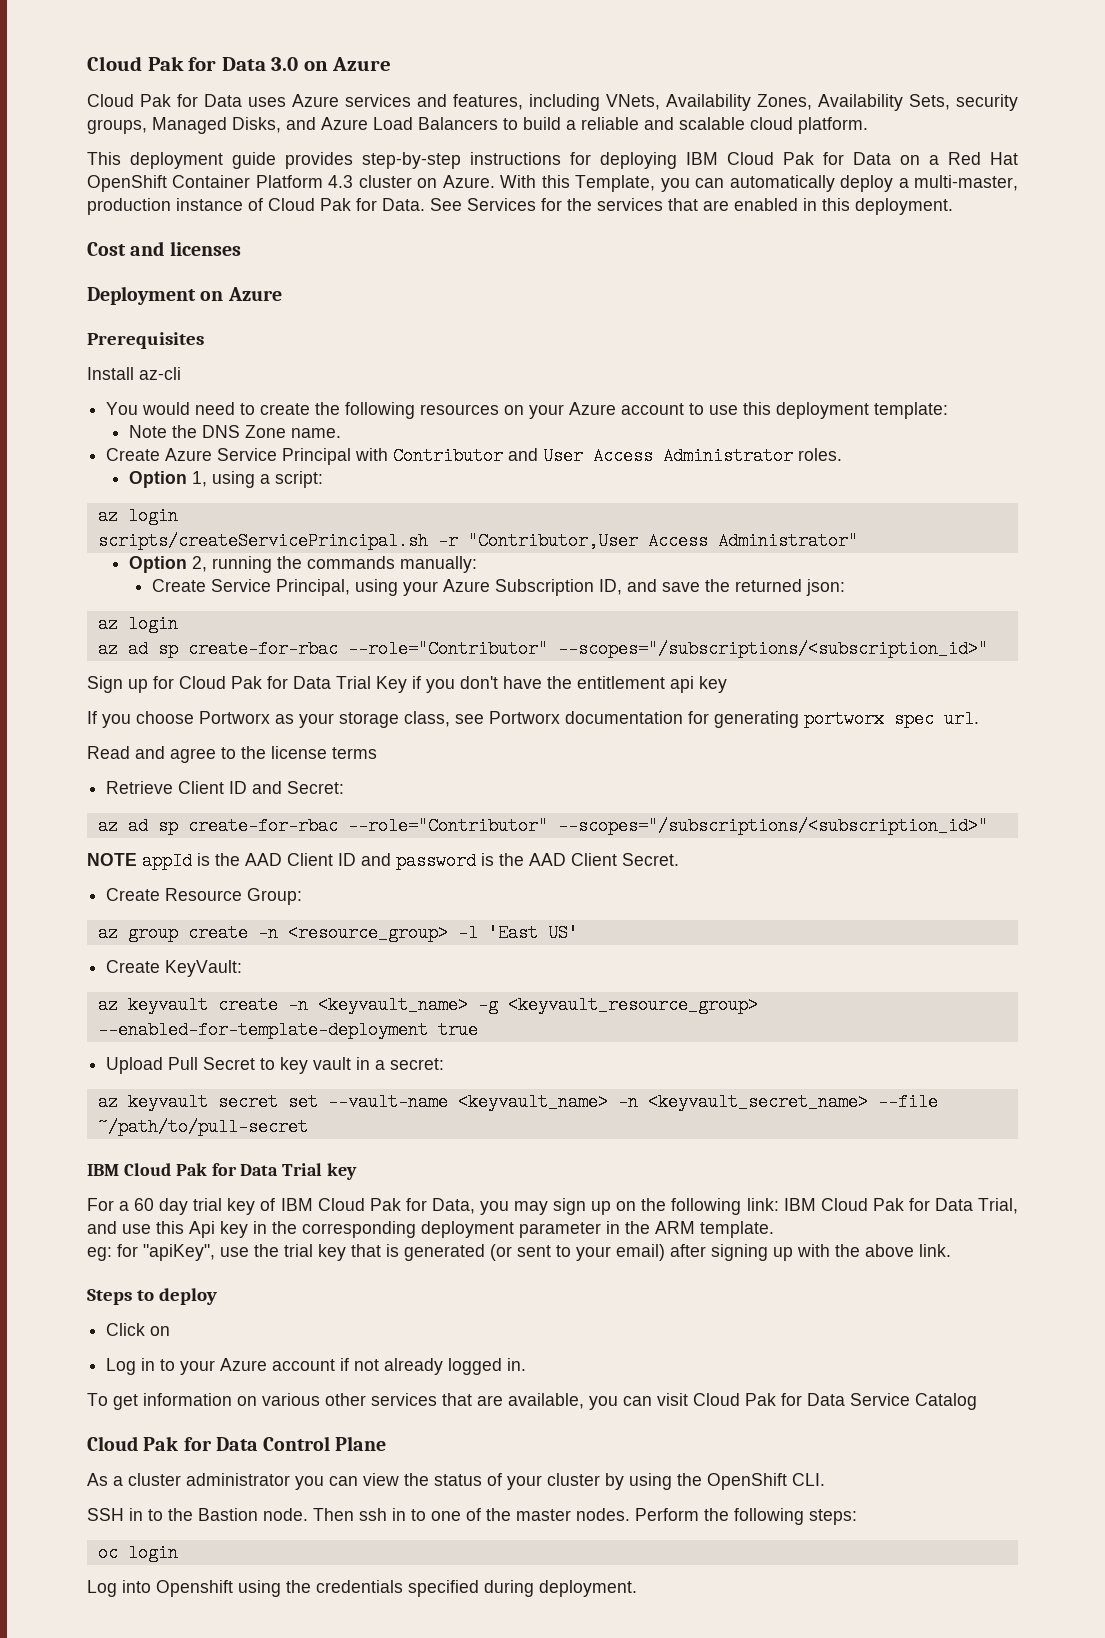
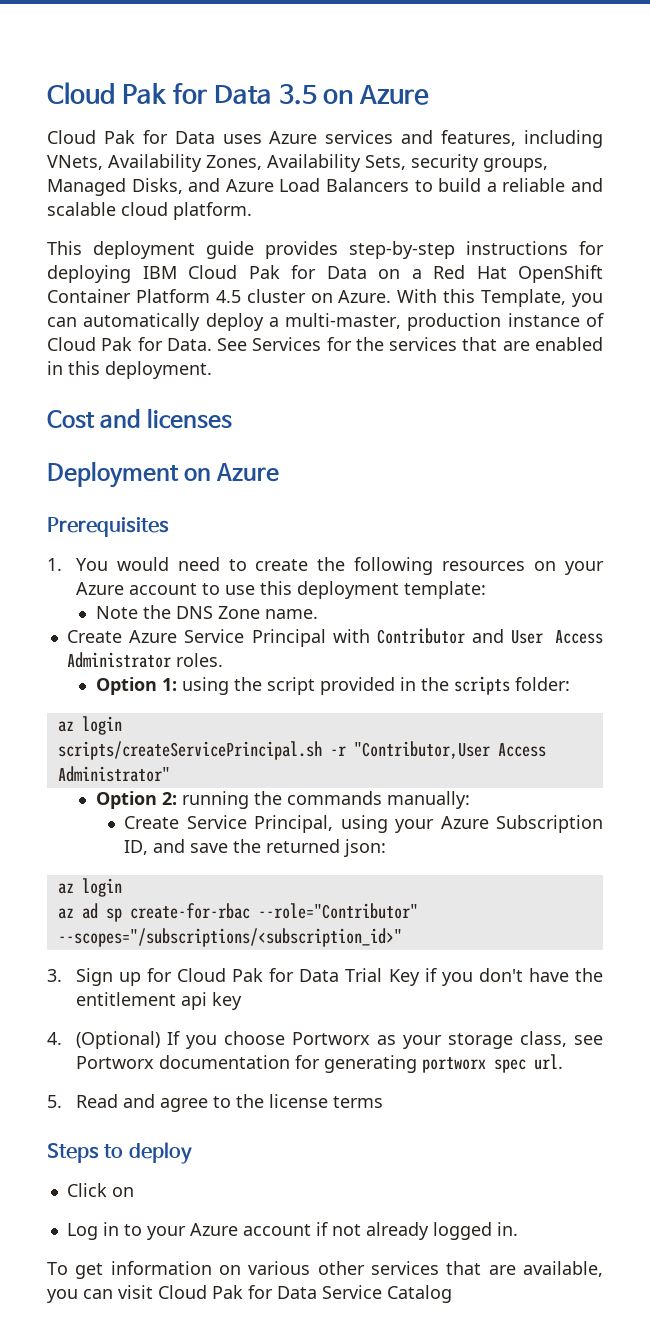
- Cloud Pak for Data 3.0 on Azure
+ Cloud Pak for Data 3.5 on Azure
- This deployment guide provides step-by-step instructions for deploying IBM Cloud Pak for Data on a Red Hat OpenShift Container Platform 4.3 cluster on Azure.
+ This deployment guide provides step-by-step instructions for deploying IBM Cloud Pak for Data on a Red Hat OpenShift Container Platform 4.5 cluster on Azure.
- Install az-cli
- You would need to create the following resources on your Azure account to use this deployment template:
+ 1. You would need to create the following resources on your Azure account to use this deployment template:
- Option 1, using a script:
+ Option 1: using the script provided in the scripts folder:
- Option 2, running the commands manually:
+ Option 2: running the commands manually:
- Sign up for Cloud Pak for Data Trial Key if you don't have the entitlement api key
+ 3. Sign up for Cloud Pak for Data Trial Key if you don't have the entitlement api key
- If you choose Portworx as your storage class, see Portworx documentation for generating portworx spec url.
+ 4. (Optional) If you choose Portworx as your storage class, see Portworx documentation for generating portworx spec url.
- Read and agree to the license terms
+ 5. Read and agree to the license terms
- Retrieve Client ID and Secret:
- az ad sp create-for-rbac --role="Contributor" --scopes="/subscriptions/<subscription_id>"
- NOTE appId is the AAD Client ID and password is the AAD Client Secret.
- Create Resource Group:
- az group create -n <resource_group> -l 'East US'
- Create KeyVault:
- az keyvault create -n <keyvault_name> -g <keyvault_resource_group> --enabled-for-template-deployment true
- Upload Pull Secret to key vault in a secret:
- az keyvault secret set --vault-name <keyvault_name> -n <keyvault_secret_name> --file ~/path/to/pull-secret
- IBM Cloud Pak for Data Trial key
- For a 60 day trial key of IBM Cloud Pak for Data, you may sign up on the following link: IBM Cloud Pak for Data Trial, and use this Api key in the corresponding deployment parameter in the ARM template.
- eg: for "apiKey", use the trial key that is generated (or sent to your email) after signing up with the above link.
- Cloud Pak for Data Control Plane
- As a cluster administrator you can view the status of your cluster by using the OpenShift CLI.
- SSH in to the Bastion node. Then ssh in to one of the master nodes. Perform the following steps:
- oc login
- Log into Openshift using the credentials specified during deployment.

